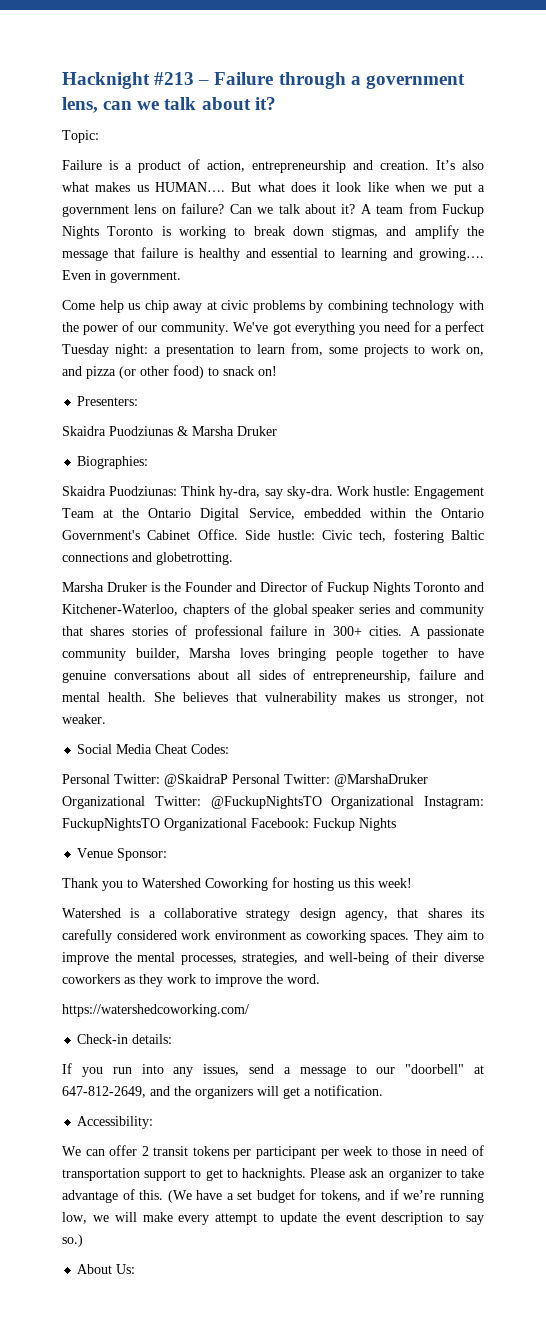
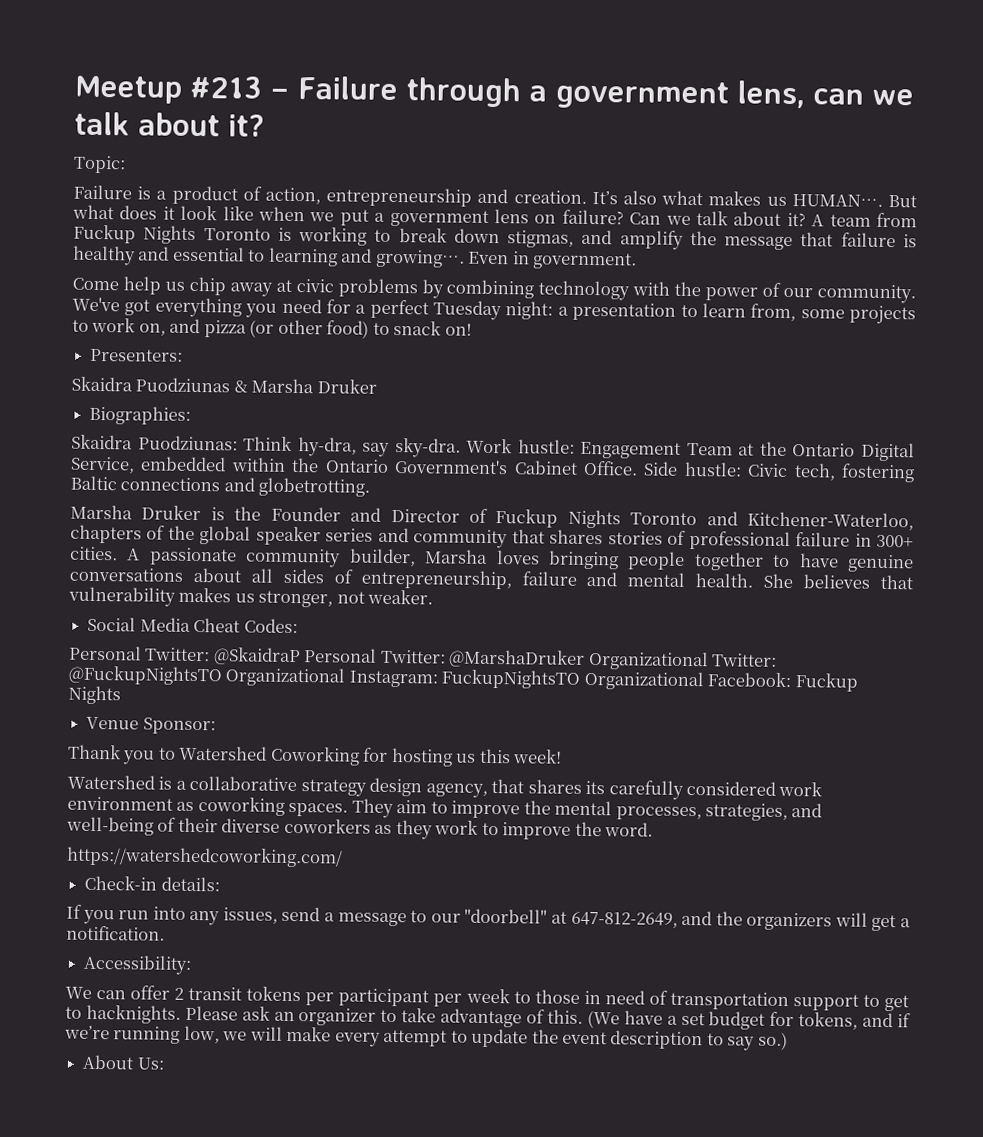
- Hacknight #213 – Failure through a government lens, can we talk about it?
+ Meetup #213 – Failure through a government lens, can we talk about it?

